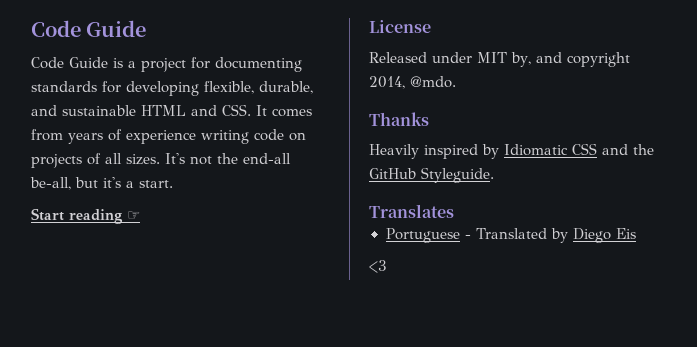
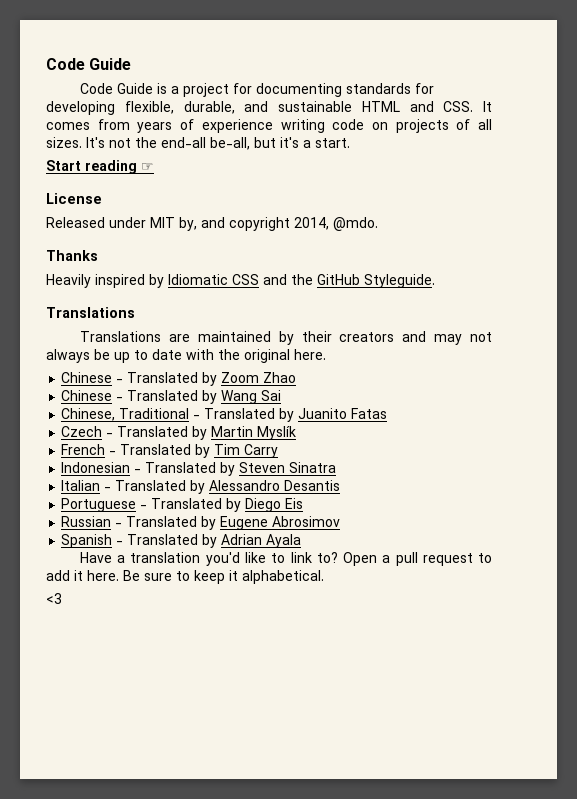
  Heavily inspired by Idiomatic CSS and the GitHub Styleguide.
- Translates
+ Translations
+ Translations are maintained by their creators and may not always be up to date with the original here.
+ Chinese - Translated by Zoom Zhao
+ Chinese - Translated by Wang Sai
+ Chinese, Traditional - Translated by Juanito Fatas
+ Czech - Translated by Martin Myslík
+ French - Translated by Tim Carry
+ Indonesian - Translated by Steven Sinatra
+ Italian - Translated by Alessandro Desantis
+ Russian - Translated by Eugene Abrosimov
+ Spanish - Translated by Adrian Ayala
+ Have a translation you'd like to link to? Open a pull request to add it here. Be sure to keep it alphabetical.

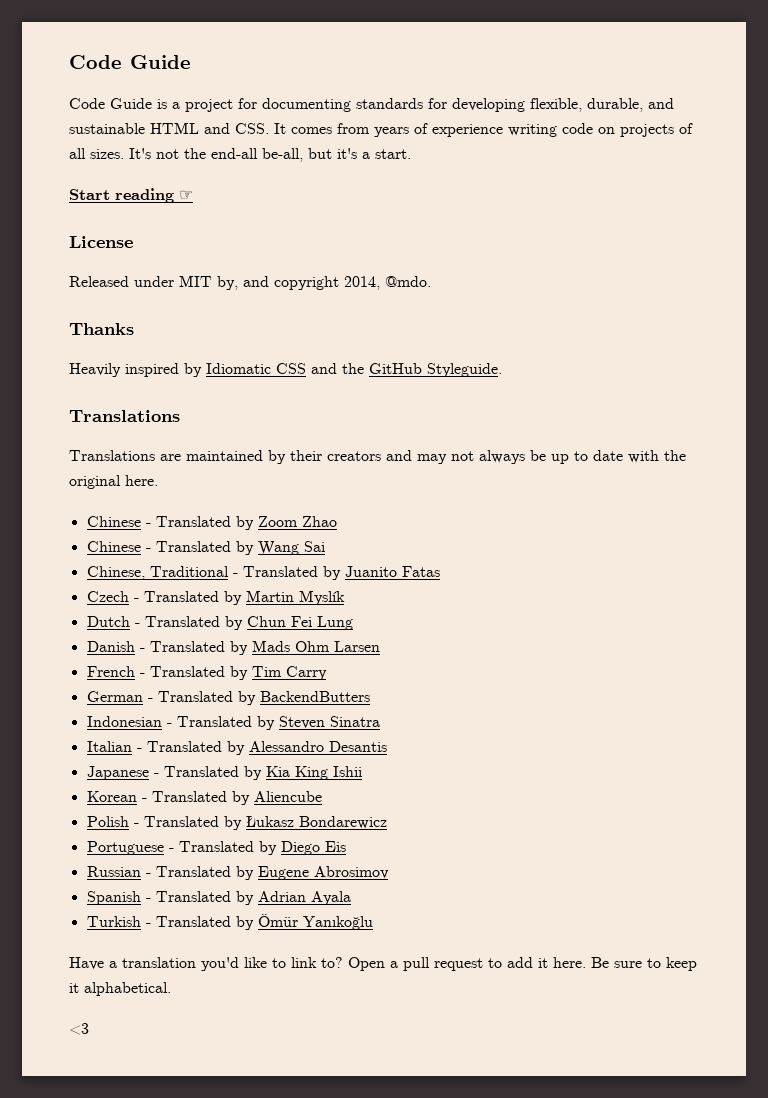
+ Dutch - Translated by Chun Fei Lung
+ Danish - Translated by Mads Ohm Larsen
+ German - Translated by BackendButters
+ Japanese - Translated by Kia King Ishii
+ Korean - Translated by Aliencube
+ Polish - Translated by Łukasz Bondarewicz
+ Turkish - Translated by Ömür Yanıkoğlu

